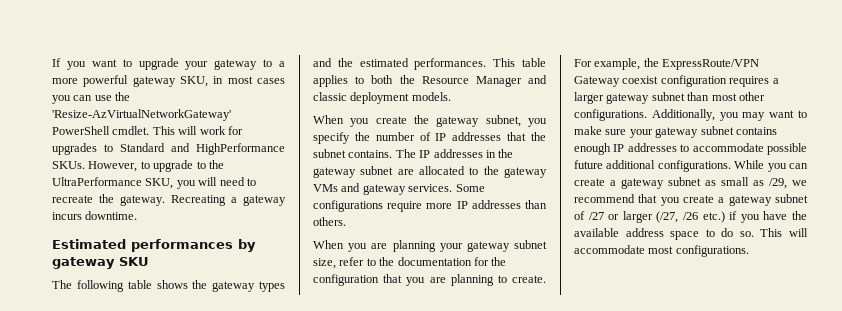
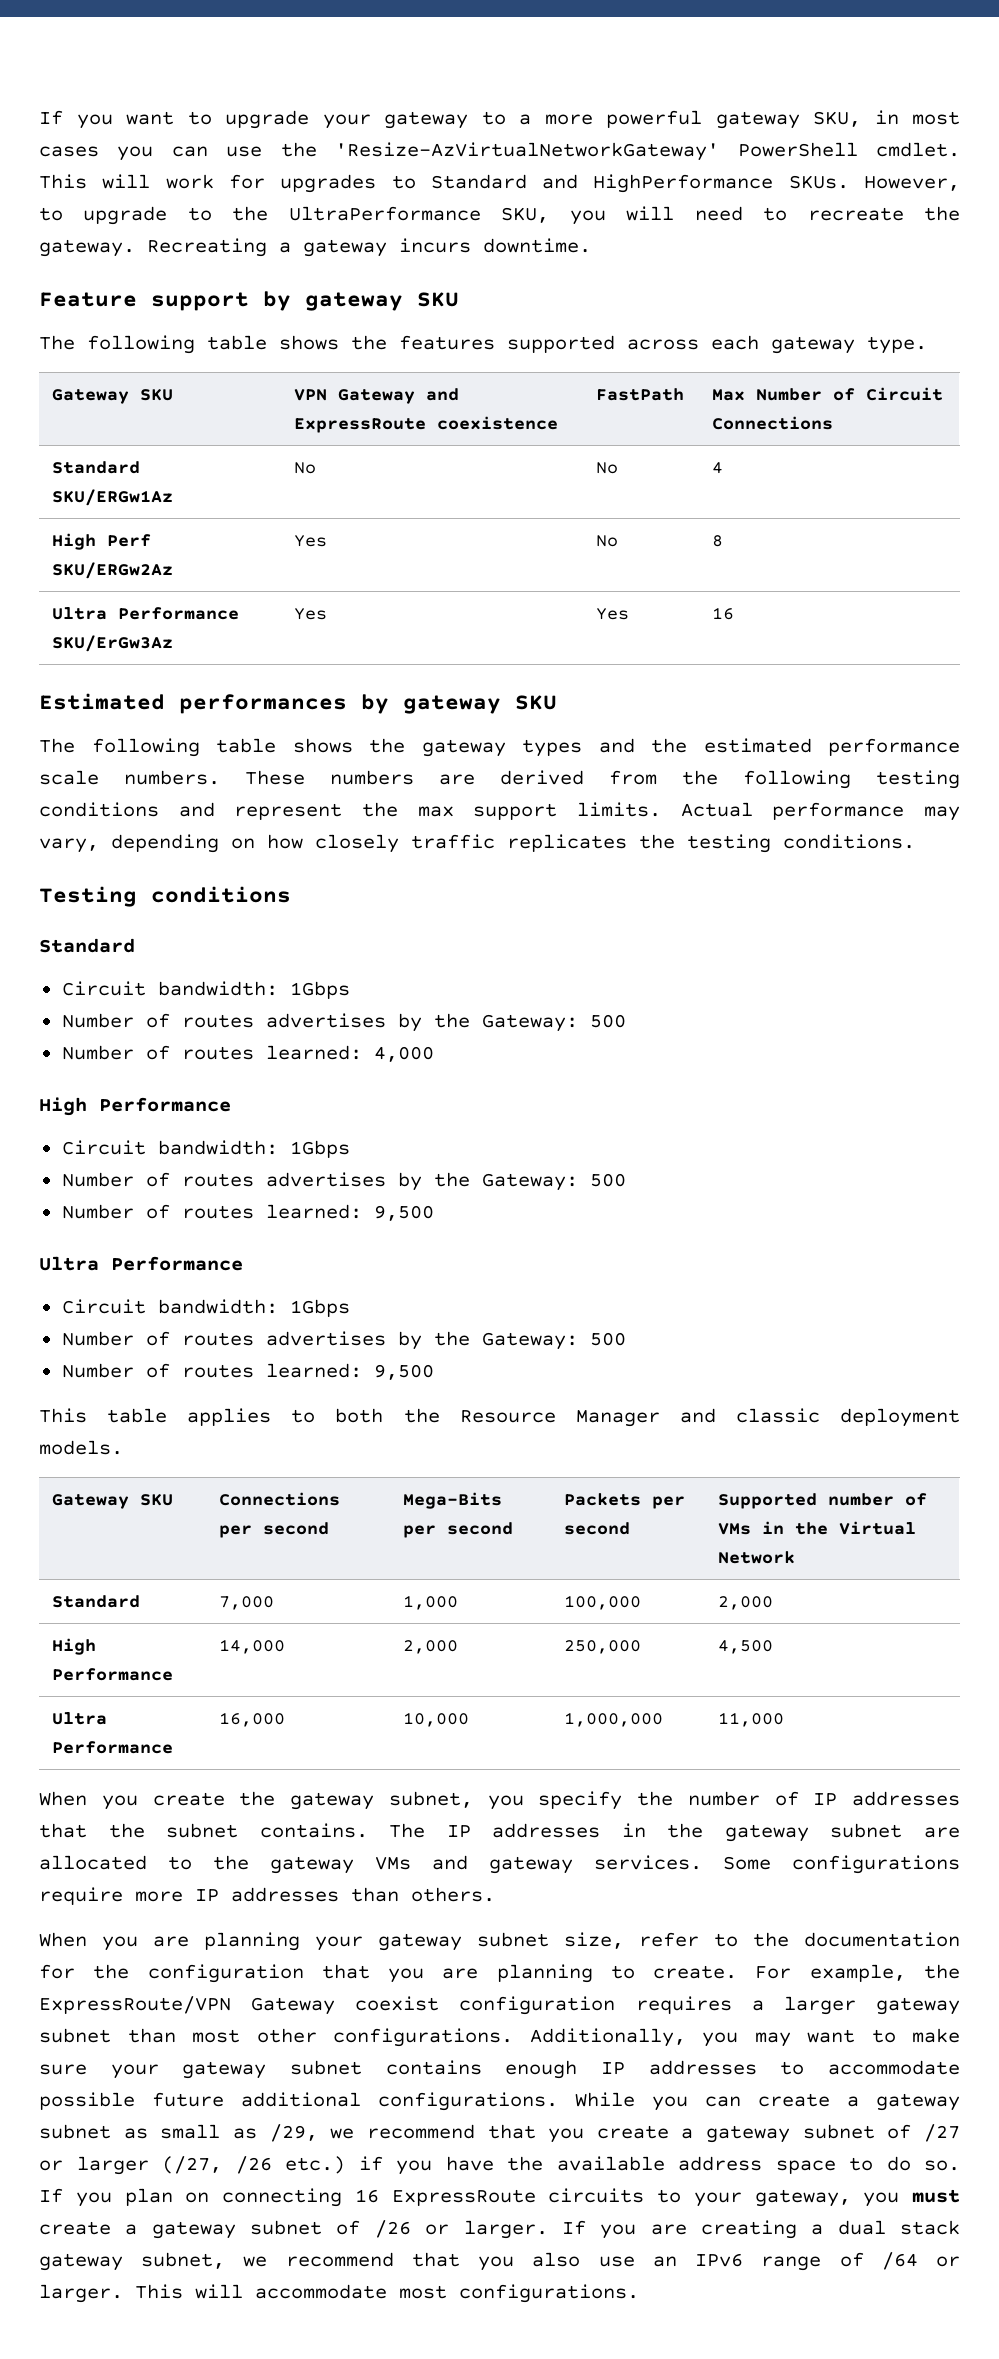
+ Feature support by gateway SKU
+ The following table shows the features supported across each gateway type.
+ Gateway SKU | VPN Gateway and ExpressRoute coexistence | FastPath | Max Number of Circuit Connections
+ Standard SKU/ERGw1Az | No | No | 4
+ High Perf SKU/ERGw2Az | Yes | No | 8
+ Ultra Performance SKU/ErGw3Az | Yes | Yes | 16
- The following table shows the gateway types and the estimated performances. This table applies to both the Resource Manager and classic deployment models.
+ The following table shows the gateway types and the estimated performance scale numbers. These numbers are derived from the following testing conditions and represent the max support limits. Actual performance may vary, depending on how closely traffic replicates the testing conditions.
+ Testing conditions
+ Standard
+ Circuit bandwidth: 1Gbps
+ Number of routes advertises by the Gateway: 500
+ Number of routes learned: 4,000
+ High Performance
+ Circuit bandwidth: 1Gbps
+ Number of routes advertises by the Gateway: 500
+ Number of routes learned: 9,500
+ Ultra Performance
+ Circuit bandwidth: 1Gbps
+ Number of routes advertises by the Gateway: 500
+ Number of routes learned: 9,500
+ This table applies to both the Resource Manager and classic deployment models.
+ Gateway SKU | Connections per second | Mega-Bits per second | Packets per second | Supported number of VMs in the Virtual Network
+ Standard | 7,000 | 1,000 | 100,000 | 2,000
+ High Performance | 14,000 | 2,000 | 250,000 | 4,500
+ Ultra Performance | 16,000 | 10,000 | 1,000,000 | 11,000
+ If you plan on connecting 16 ExpressRoute circuits to your gateway, you must create a gateway subnet of /26 or larger. If you are creating a dual stack gateway subnet, we recommend that you also use an IPv6 range of /64 or larger.

